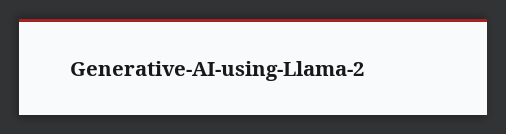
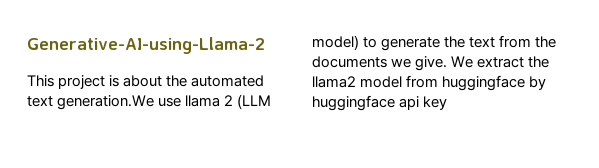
+ This project is about the automated text generation.We use llama 2 (LLM model) to generate the text from the documents we give. We extract the llama2 model from huggingface by huggingface api key

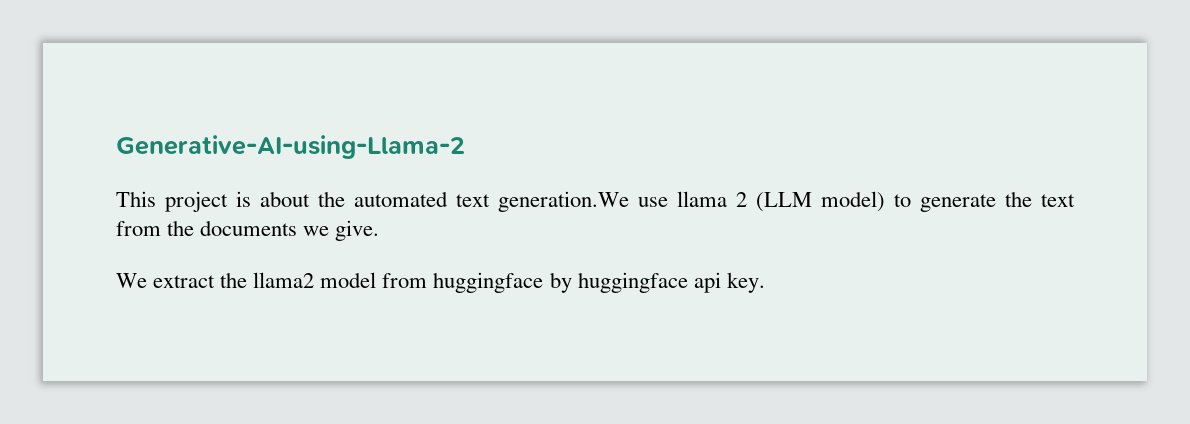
- This project is about the automated text generation.We use llama 2 (LLM model) to generate the text from the documents we give. We extract the llama2 model from huggingface by huggingface api key
+ This project is about the automated text generation.We use llama 2 (LLM model) to generate the text from the documents we give.
+ We extract the llama2 model from huggingface by huggingface api key.

